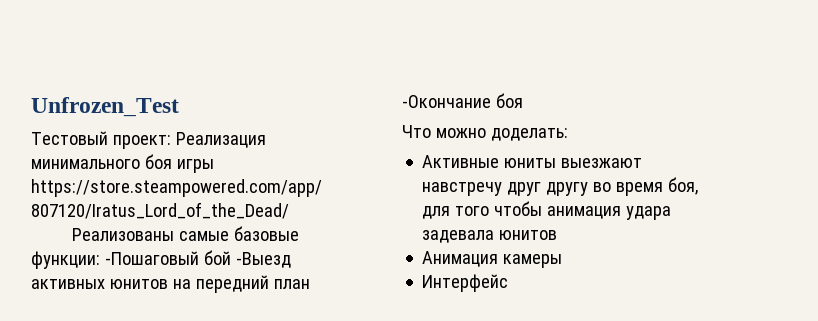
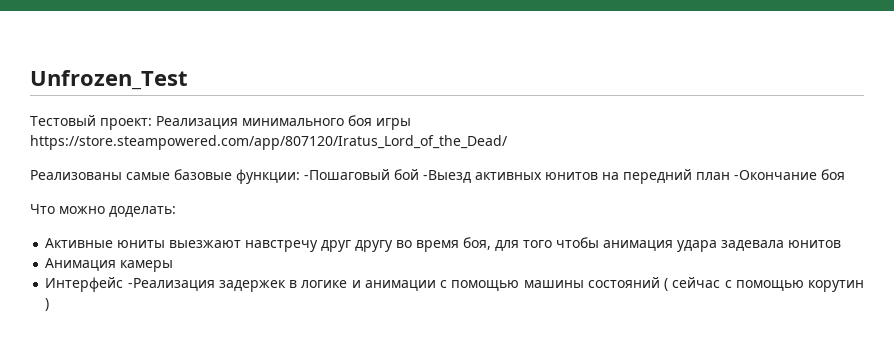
- Интерфейс
+ Интерфейс -Реализация задержек в логике и анимации с помощью машины состояний ( сейчас с помощью корутин )

